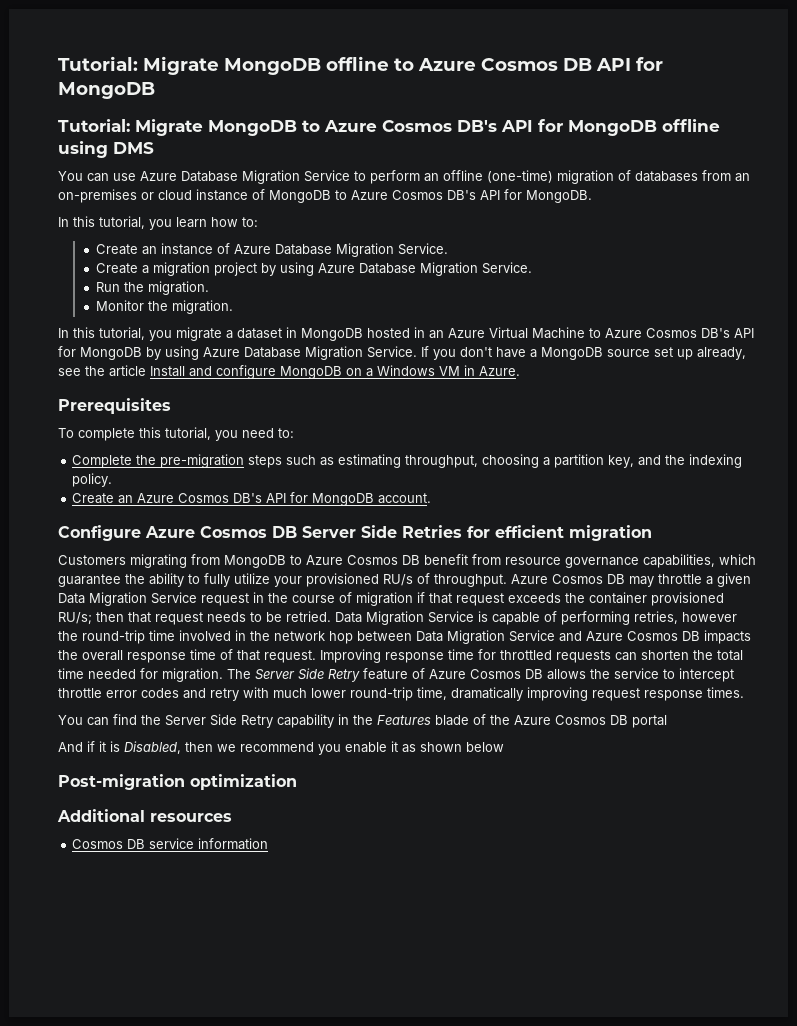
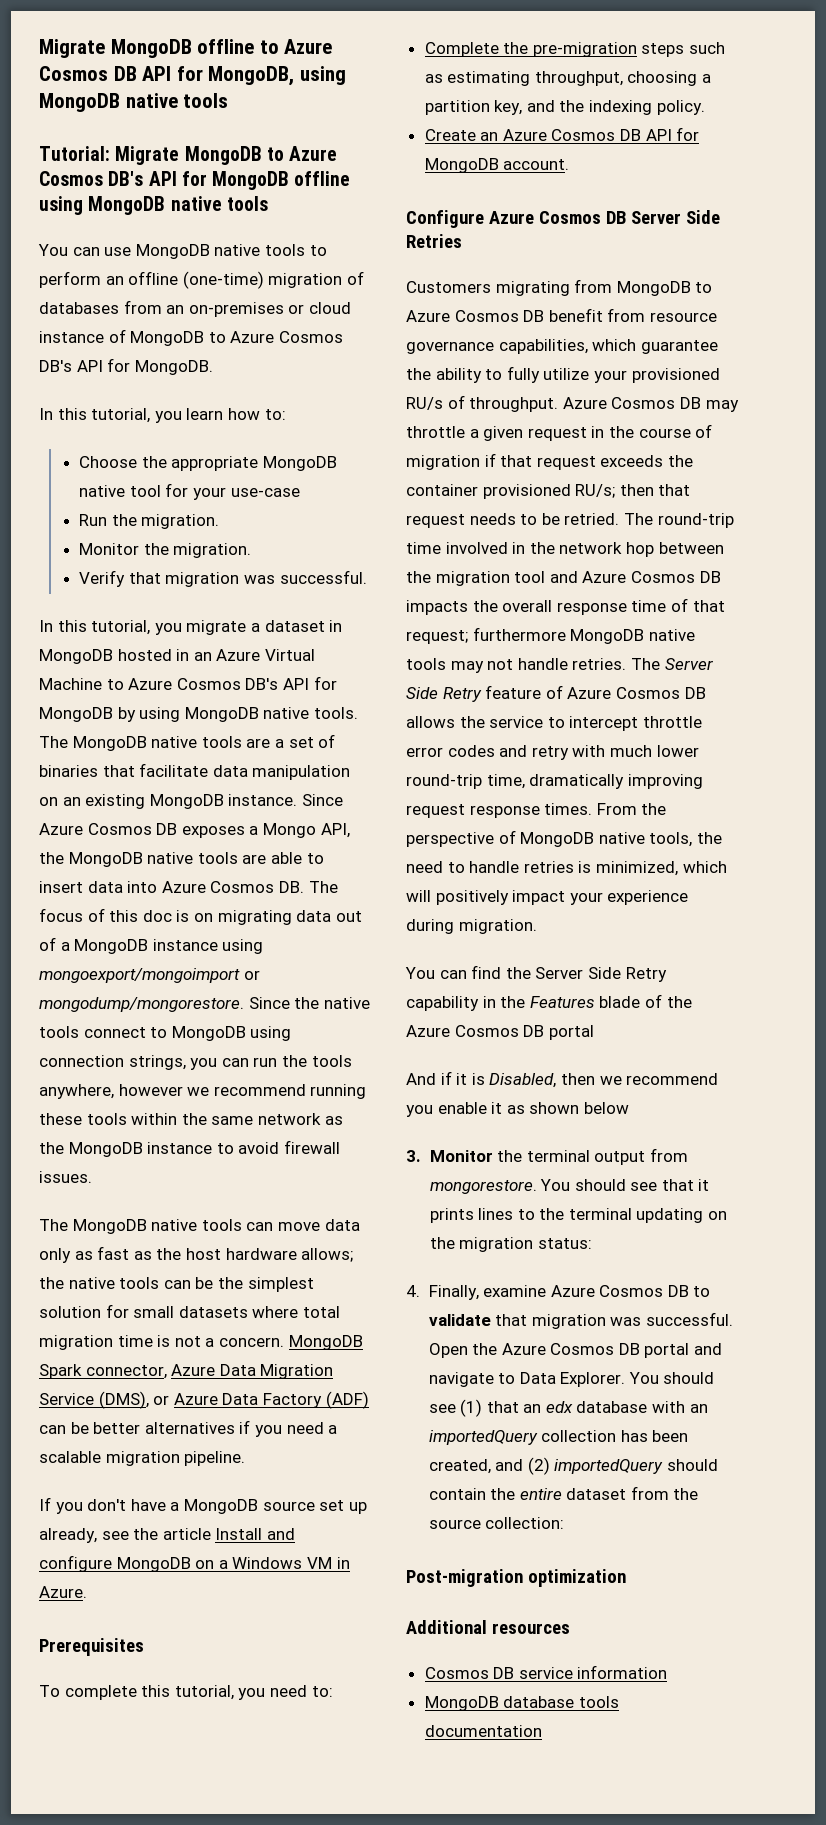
- Tutorial: Migrate MongoDB offline to Azure Cosmos DB API for MongoDB
+ Migrate MongoDB offline to Azure Cosmos DB API for MongoDB, using MongoDB native tools
- Tutorial: Migrate MongoDB to Azure Cosmos DB's API for MongoDB offline using DMS
+ Tutorial: Migrate MongoDB to Azure Cosmos DB's API for MongoDB offline using MongoDB native tools
- You can use Azure Database Migration Service to perform an offline (one-time) migration of databases from an on-premises or cloud instance of MongoDB to Azure Cosmos DB's API for MongoDB.
+ You can use MongoDB native tools to perform an offline (one-time) migration of databases from an on-premises or cloud instance of MongoDB to Azure Cosmos DB's API for MongoDB.
- Create an instance of Azure Database Migration Service.
- Create a migration project by using Azure Database Migration Service.
+ Choose the appropriate MongoDB native tool for your use-case
+ Verify that migration was successful.
- In this tutorial, you migrate a dataset in MongoDB hosted in an Azure Virtual Machine to Azure Cosmos DB's API for MongoDB by using Azure Database Migration Service. If you don't have a MongoDB source set up already, see the article Install and configure MongoDB on a Windows VM in Azure.
+ In this tutorial, you migrate a dataset in MongoDB hosted in an Azure Virtual Machine to Azure Cosmos DB's API for MongoDB by using MongoDB native tools. The MongoDB native tools are a set of binaries that facilitate data manipulation on an existing MongoDB instance. Since Azure Cosmos DB exposes a Mongo API, the MongoDB native tools are able to insert data into Azure Cosmos DB. The focus of this doc is on migrating data out of a MongoDB instance using mongoexport/mongoimport or mongodump/mongorestore. Since the native tools connect to MongoDB using connection strings, you can run the tools anywhere, however we recommend running these tools within the same network as the MongoDB instance to avoid firewall issues.
+ The MongoDB native tools can move data only as fast as the host hardware allows; the native tools can be the simplest solution for small datasets where total migration time is not a concern. MongoDB Spark connector, Azure Data Migration Service (DMS), or Azure Data Factory (ADF) can be better alternatives if you need a scalable migration pipeline.
+ If you don't have a MongoDB source set up already, see the article Install and configure MongoDB on a Windows VM in Azure.
- Create an Azure Cosmos DB's API for MongoDB account.
+ Create an Azure Cosmos DB API for MongoDB account.
- Configure Azure Cosmos DB Server Side Retries for efficient migration
+ Configure Azure Cosmos DB Server Side Retries
- Azure Cosmos DB may throttle a given Data Migration Service request in the course of migration if that request exceeds the container provisioned RU/s; then that request needs to be retried.
+ Azure Cosmos DB may throttle a given request in the course of migration if that request exceeds the container provisioned RU/s; then that request needs to be retried.
- Data Migration Service is capable of performing retries, however the round-trip time involved in the network hop between Data Migration Service and Azure Cosmos DB impacts the overall response time of that request. Improving response time for throttled requests can shorten the total time needed for migration.
+ The round-trip time involved in the network hop between the migration tool and Azure Cosmos DB impacts the overall response time of that request; furthermore MongoDB native tools may not handle retries.
+ From the perspective of MongoDB native tools, the need to handle retries is minimized, which will positively impact your experience during migration.
+ 3. Monitor the terminal output from mongorestore. You should see that it prints lines to the terminal updating on the migration status:
+ 4. Finally, examine Azure Cosmos DB to validate that migration was successful. Open the Azure Cosmos DB portal and navigate to Data Explorer. You should see (1) that an edx database with an importedQuery collection has been created, and (2) importedQuery should contain the entire dataset from the source collection:
+ MongoDB database tools documentation

